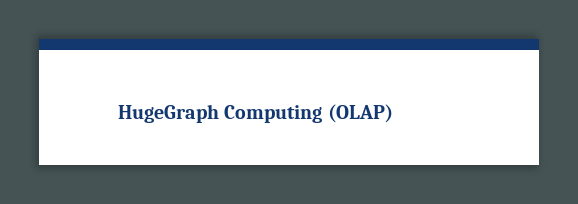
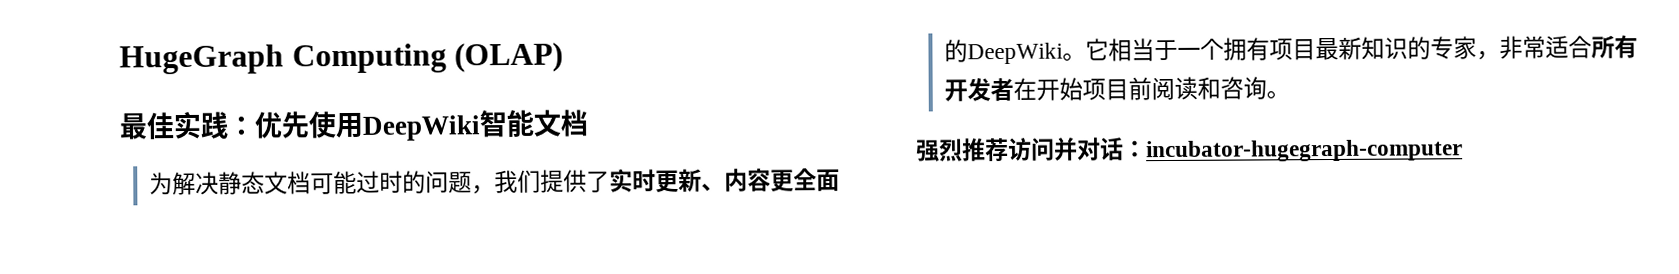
+ 最佳实践：优先使用DeepWiki智能文档
+ 为解决静态文档可能过时的问题，我们提供了实时更新、内容更全面的DeepWiki。它相当于一个拥有项目最新知识的专家，非常适合所有开发者在开始项目前阅读和咨询。
+ 强烈推荐访问并对话：incubator-hugegraph-computer

